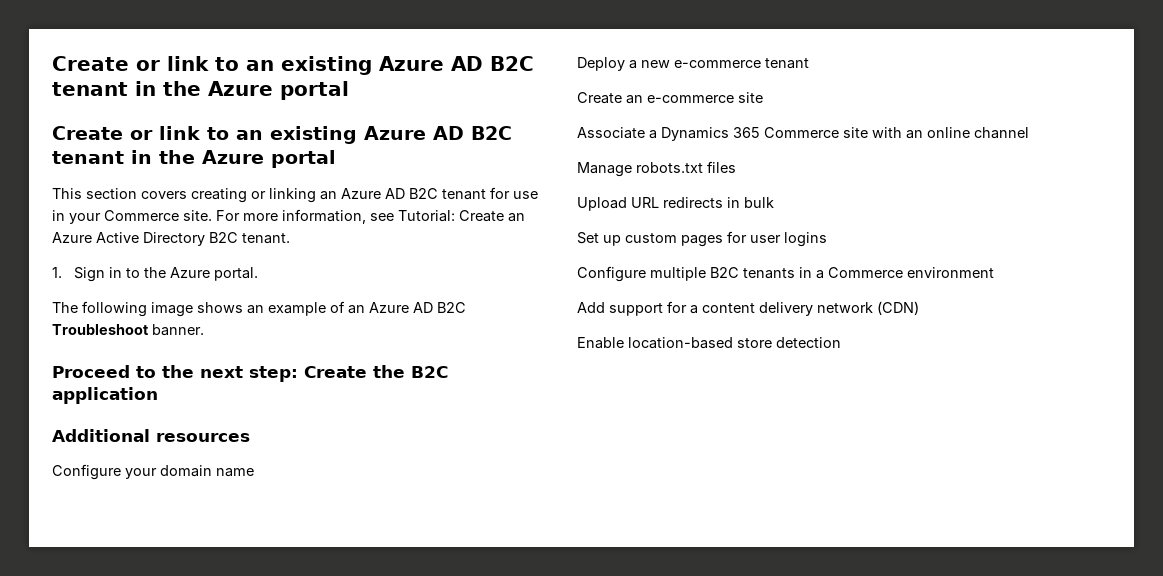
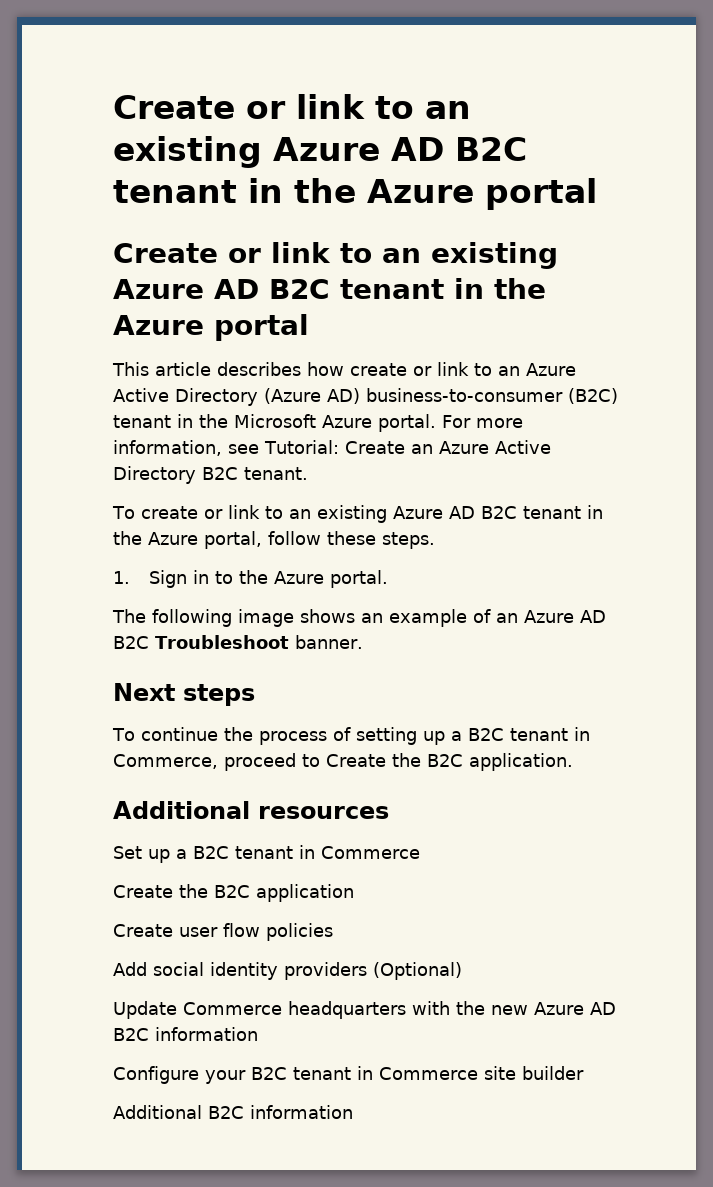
- This section covers creating or linking an Azure AD B2C tenant for use in your Commerce site.
+ This article describes how create or link to an Azure Active Directory (Azure AD) business-to-consumer (B2C) tenant in the Microsoft Azure portal.
+ To create or link to an existing Azure AD B2C tenant in the Azure portal, follow these steps.
- Proceed to the next step: Create the B2C application
+ Next steps
+ To continue the process of setting up a B2C tenant in Commerce, proceed to Create the B2C application.
  Additional resources
- Configure your domain name
- Deploy a new e-commerce tenant
- Create an e-commerce site
- Associate a Dynamics 365 Commerce site with an online channel
- Manage robots.txt files
- Upload URL redirects in bulk
- Set up custom pages for user logins
- Configure multiple B2C tenants in a Commerce environment
- Add support for a content delivery network (CDN)
- Enable location-based store detection
+ Set up a B2C tenant in Commerce
+ Create the B2C application
+ Create user flow policies
+ Add social identity providers (Optional)
+ Update Commerce headquarters with the new Azure AD B2C information
+ Configure your B2C tenant in Commerce site builder
+ Additional B2C information

